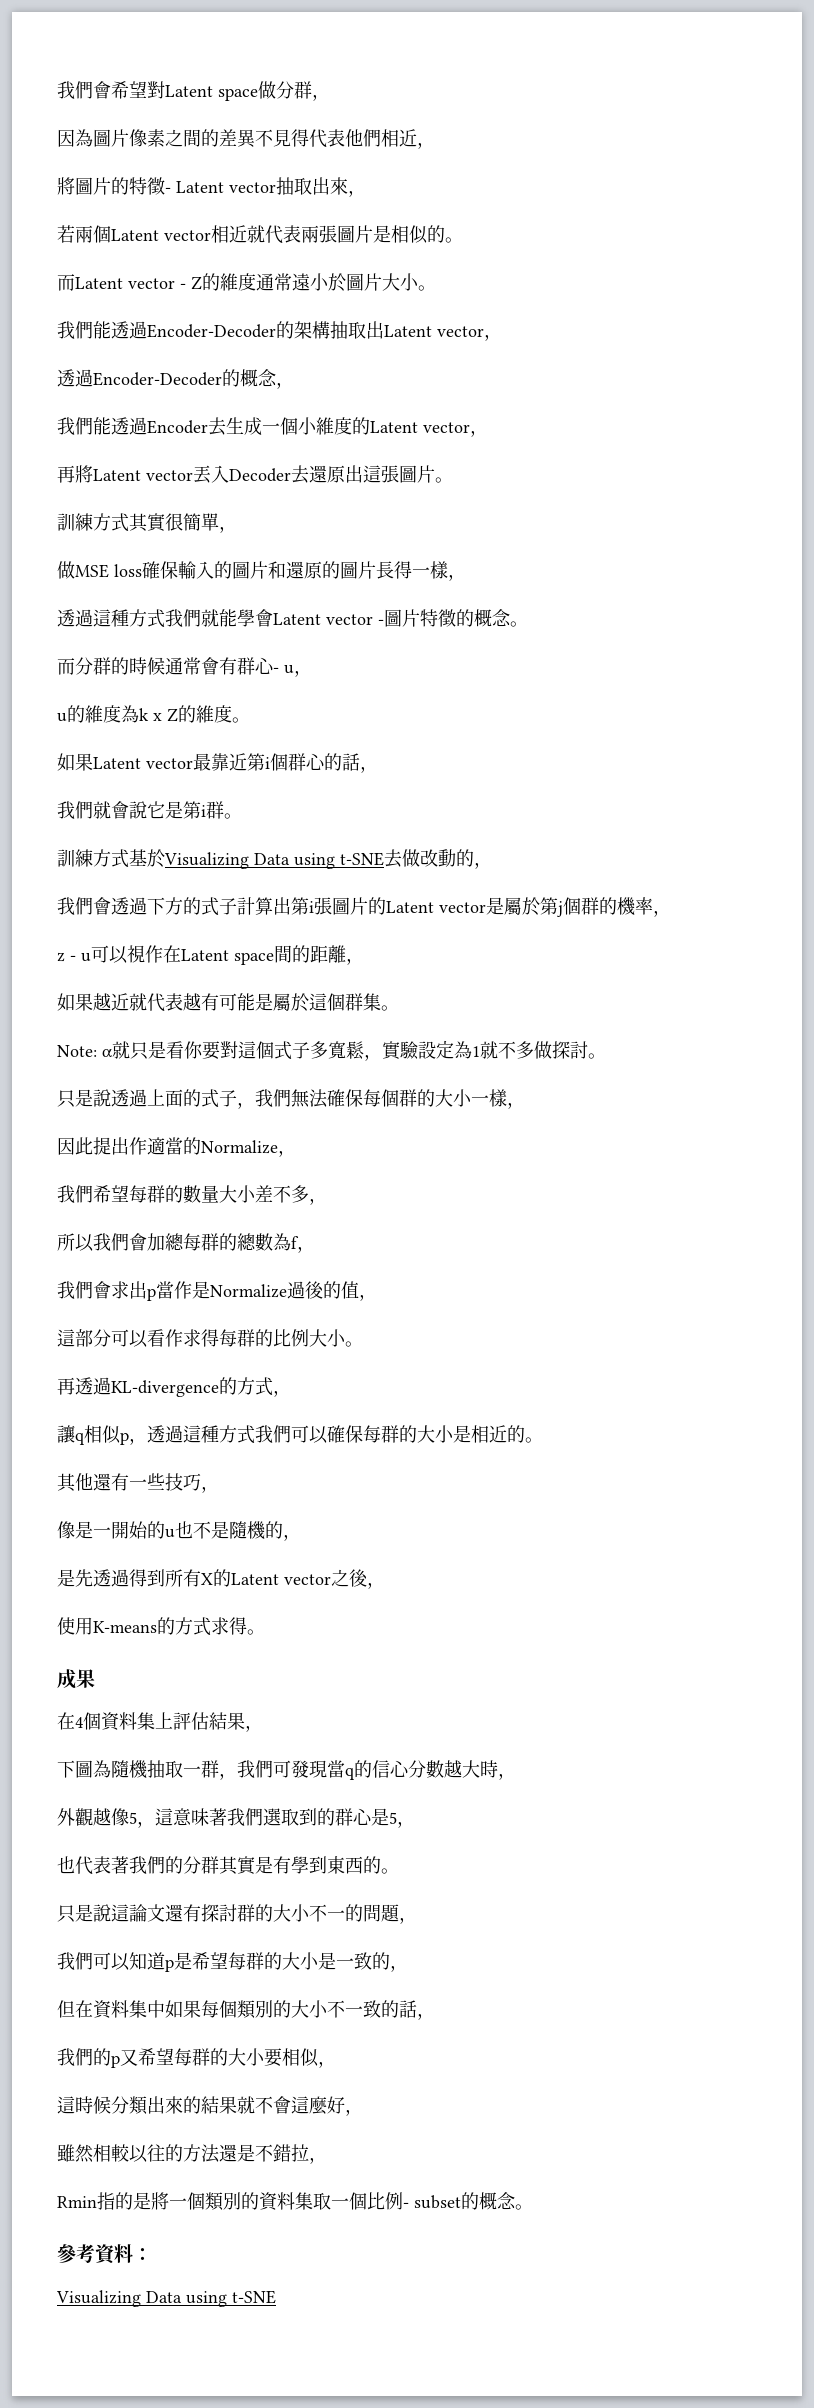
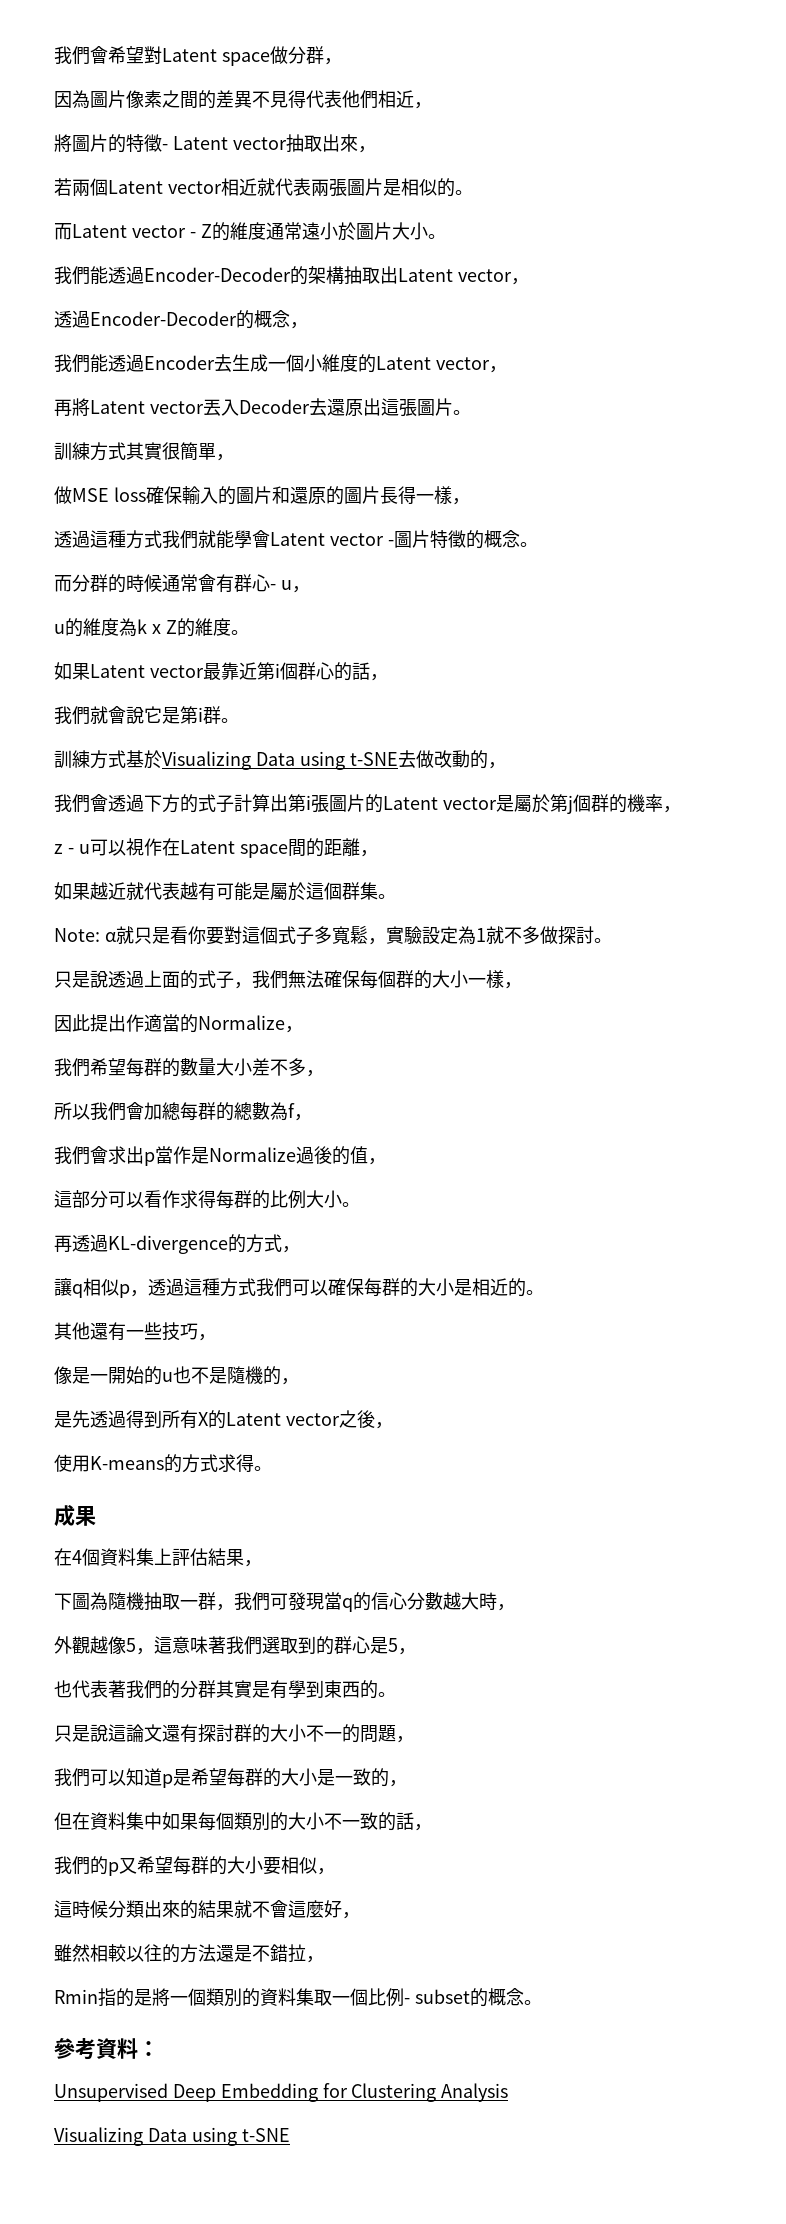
+ Unsupervised Deep Embedding for Clustering Analysis

